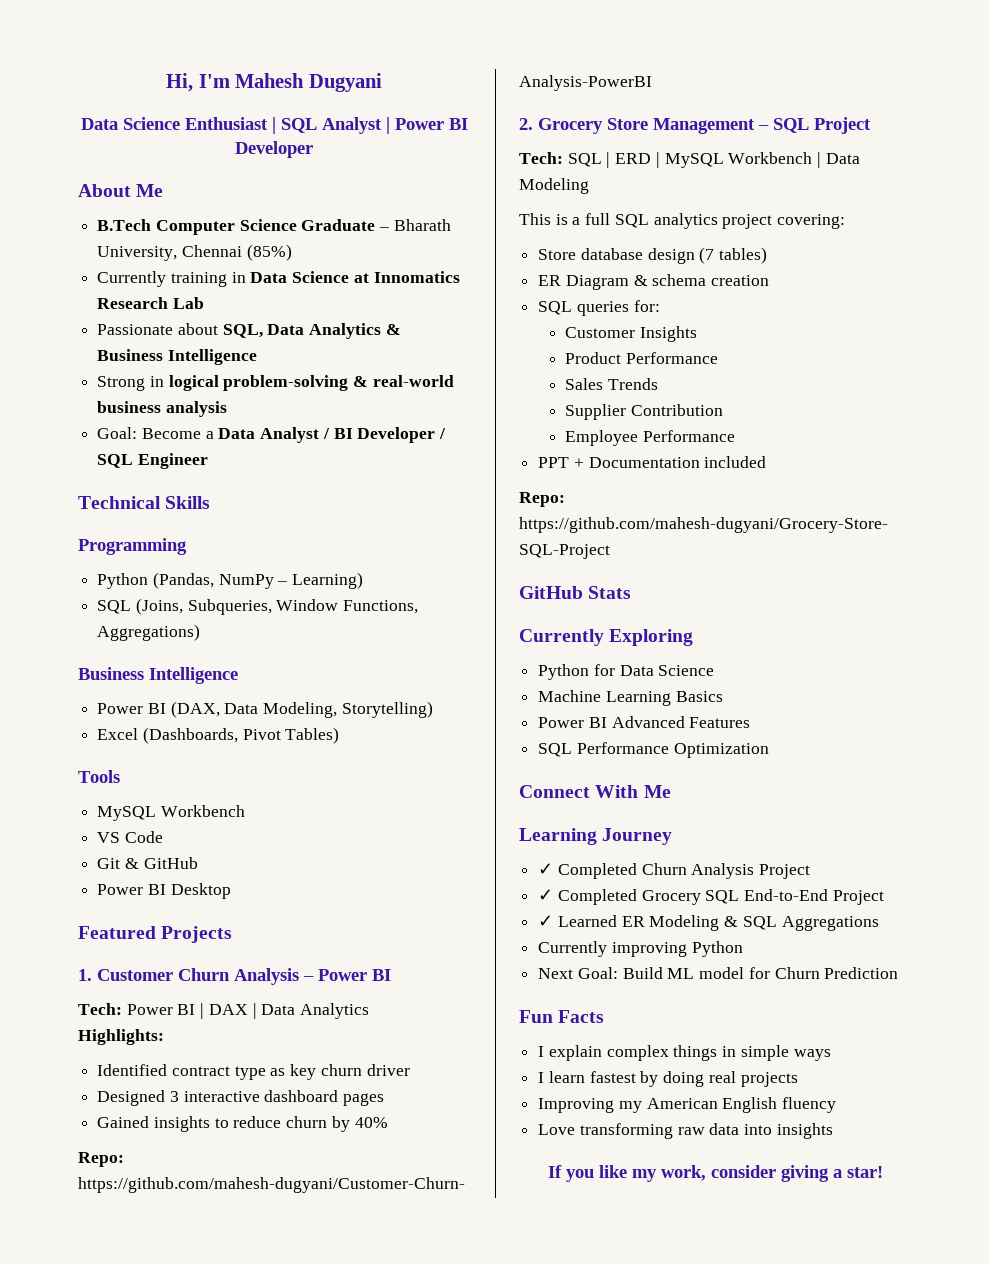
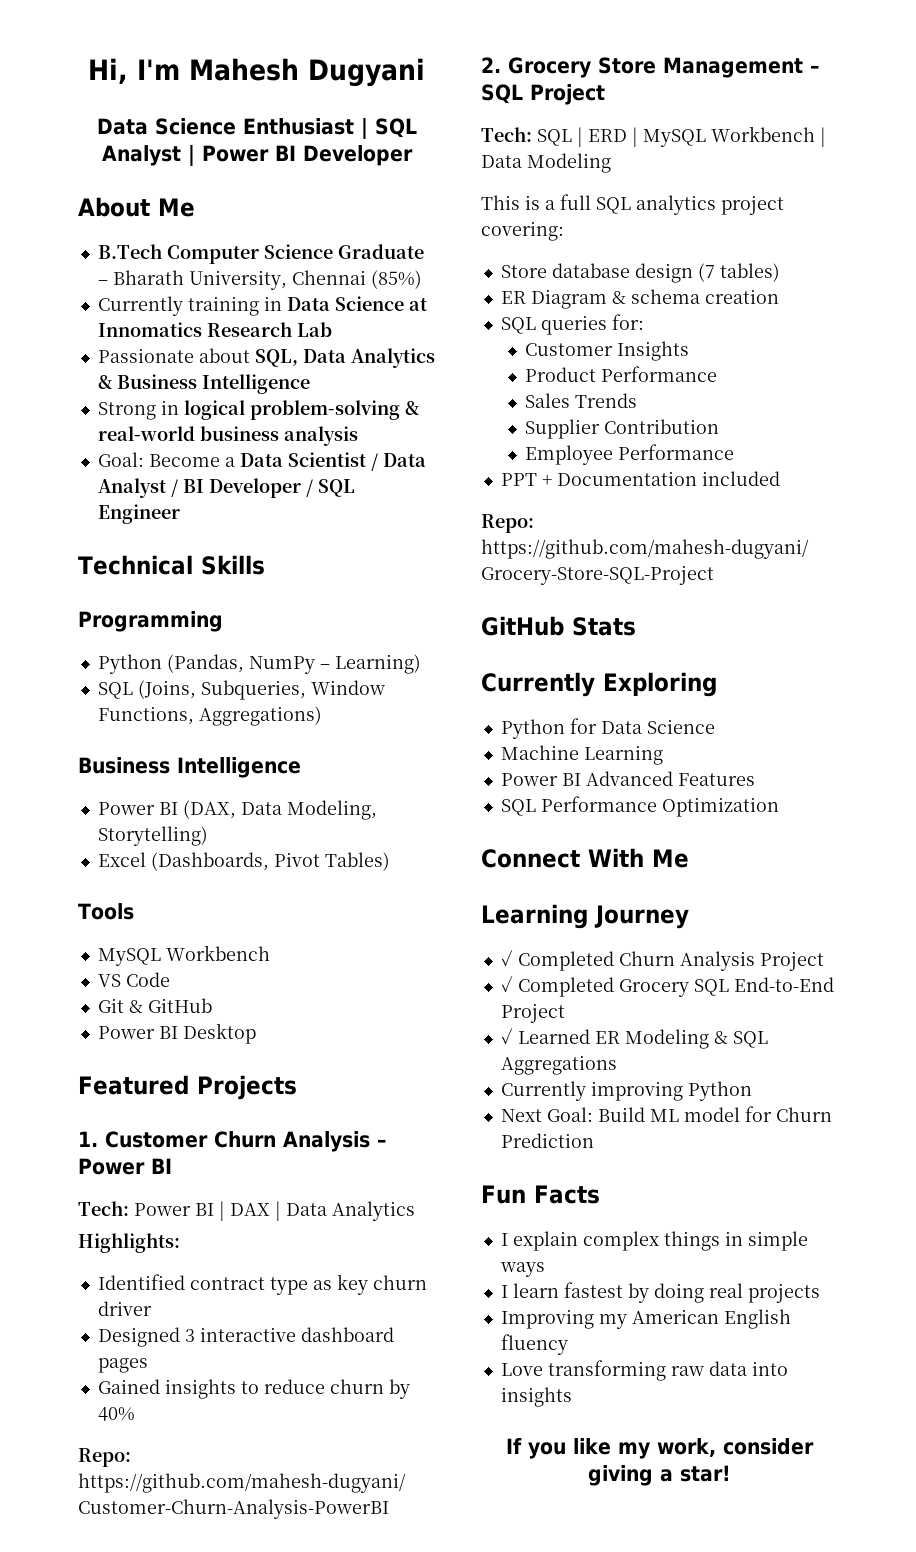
- Goal: Become a Data Analyst / BI Developer / SQL Engineer
+ Goal: Become a Data Scientist / Data Analyst / BI Developer / SQL Engineer
- Machine Learning Basics
+ Machine Learning

